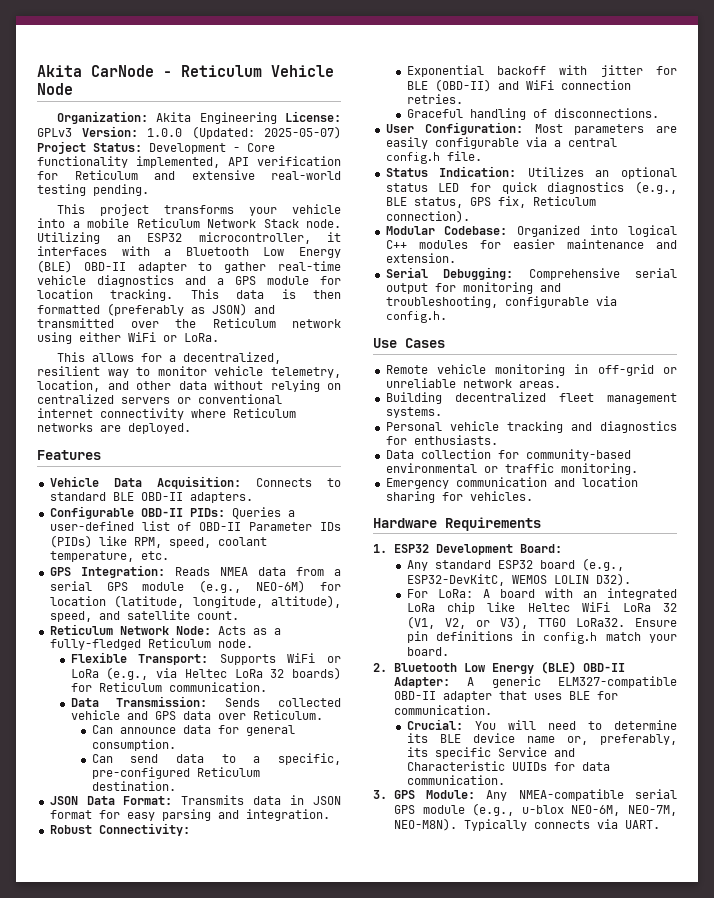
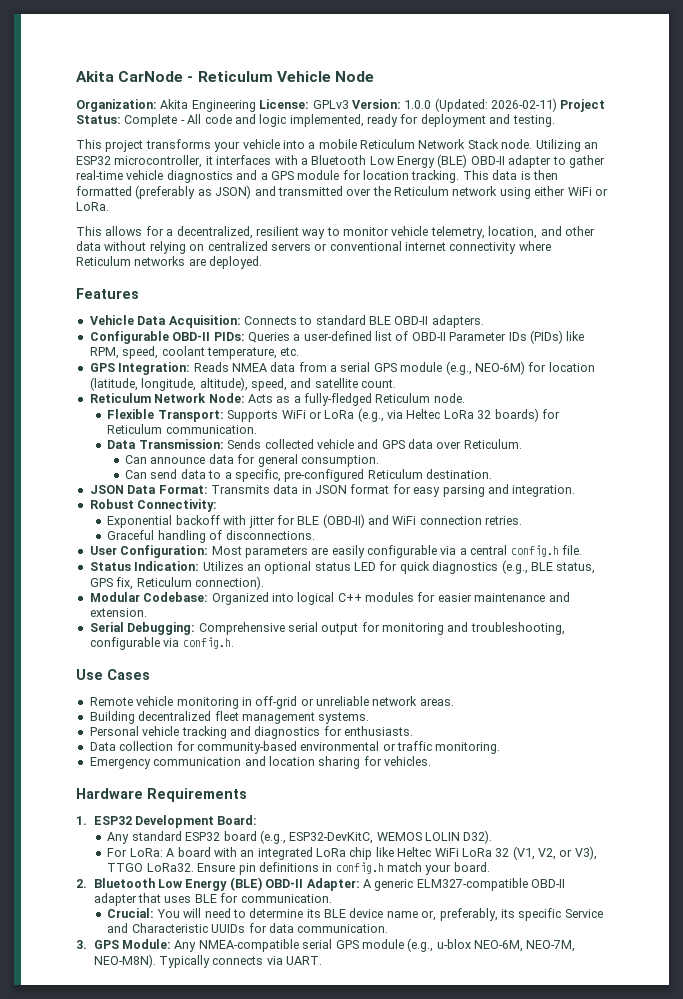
- Organization: Akita Engineering License: GPLv3 Version: 1.0.0 (Updated: 2025-05-07) Project Status: Development - Core functionality implemented, API verification for Reticulum and extensive real-world testing pending.
+ Organization: Akita Engineering License: GPLv3 Version: 1.0.0 (Updated: 2026-02-11) Project Status: Complete - All code and logic implemented, ready for deployment and testing.

